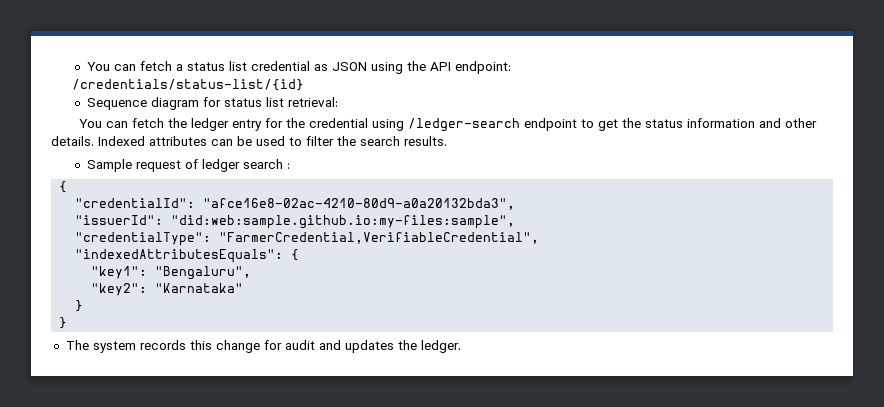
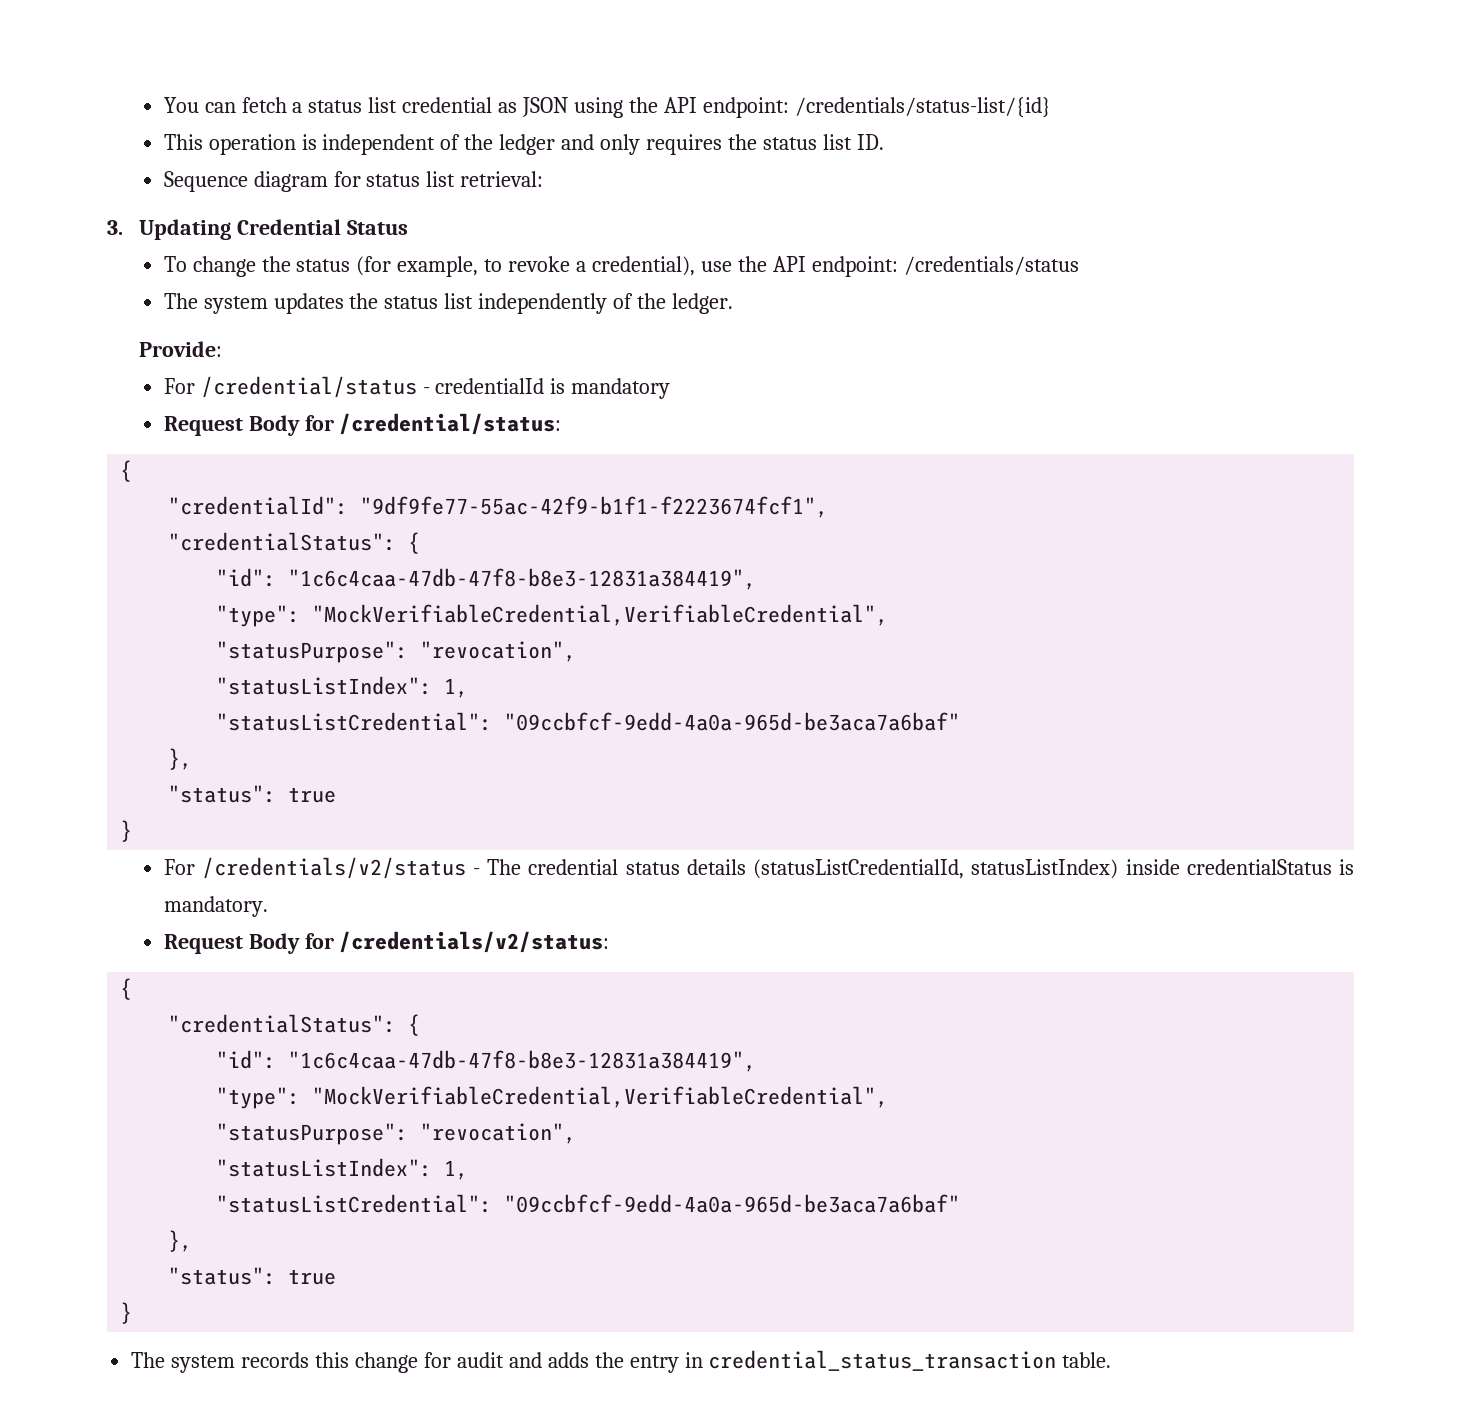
- You can fetch a status list credential as JSON using the API endpoint:
- /credentials/status-list/{id}
+ You can fetch a status list credential as JSON using the API endpoint: /credentials/status-list/{id}
+ This operation is independent of the ledger and only requires the status list ID.
- You can fetch the ledger entry for the credential using /ledger-search endpoint to get the status information and other details. Indexed attributes can be used to filter the search results.
- Sample request of ledger search :
+ 3. Updating Credential Status
+ To change the status (for example, to revoke a credential), use the API endpoint: /credentials/status
+ The system updates the status list independently of the ledger.
+ Provide:
+ For /credential/status - credentialId is mandatory
+ Request Body for /credential/status:
  {
- "credentialId": "afce16e8-02ac-4210-80d9-a0a20132bda3",
- "issuerId": "did:web:sample.github.io:my-files:sample",
- "credentialType": "FarmerCredential,VerifiableCredential",
- "indexedAttributesEquals": {
- "key1": "Bengaluru",
- "key2": "Karnataka"
+ "credentialId": "9df9fe77-55ac-42f9-b1f1-f2223674fcf1",
+ "credentialStatus": {
+ "id": "1c6c4caa-47db-47f8-b8e3-12831a384419",
+ "type": "MockVerifiableCredential,VerifiableCredential",
+ "statusPurpose": "revocation",
+ "statusListIndex": 1,
+ "statusListCredential": "09ccbfcf-9edd-4a0a-965d-be3aca7a6baf"
+ },
+ "status": true
  }
+ For /credentials/v2/status - The credential status details (statusListCredentialId, statusListIndex) inside credentialStatus is mandatory.
+ Request Body for /credentials/v2/status:
+ {
+ "credentialStatus": {
+ "id": "1c6c4caa-47db-47f8-b8e3-12831a384419",
+ "type": "MockVerifiableCredential,VerifiableCredential",
+ "statusPurpose": "revocation",
+ "statusListIndex": 1,
+ "statusListCredential": "09ccbfcf-9edd-4a0a-965d-be3aca7a6baf"
+ },
+ "status": true
- The system records this change for audit and updates the ledger.
+ The system records this change for audit and adds the entry in credential_status_transaction table.

